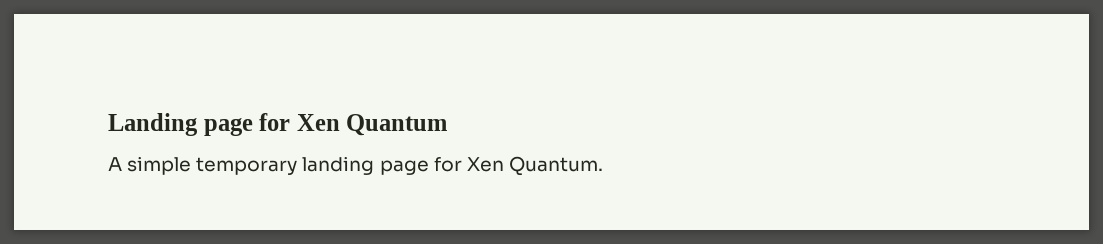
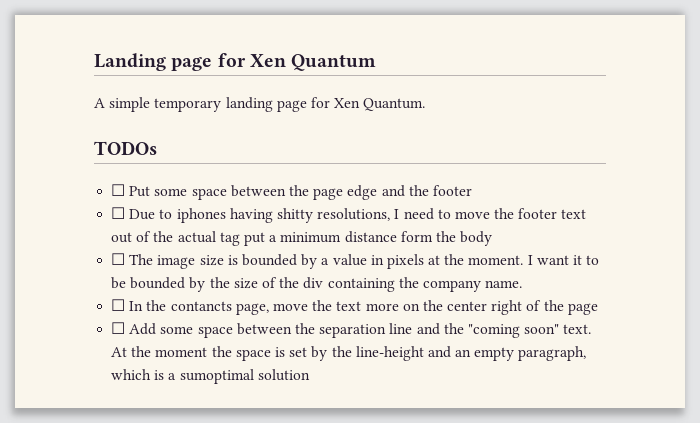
+ TODOs
+ ☐ Put some space between the page edge and the footer
+ ☐ Due to iphones having shitty resolutions, I need to move the footer text out of the actual tag put a minimum distance form the body
+ ☐ The image size is bounded by a value in pixels at the moment. I want it to be bounded by the size of the div containing the company name.
+ ☐ In the contancts page, move the text more on the center right of the page
+ ☐ Add some space between the separation line and the "coming soon" text. At the moment the space is set by the line-height and an empty paragraph, which is a sumoptimal solution

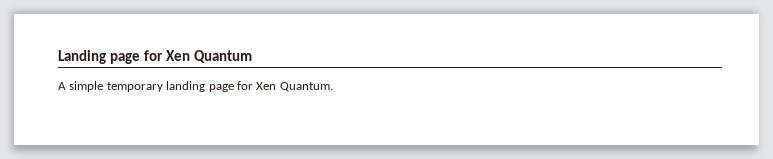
- TODOs
- ☐ Put some space between the page edge and the footer
- ☐ Due to iphones having shitty resolutions, I need to move the footer text out of the actual tag put a minimum distance form the body
- ☐ The image size is bounded by a value in pixels at the moment. I want it to be bounded by the size of the div containing the company name.
- ☐ In the contancts page, move the text more on the center right of the page
- ☐ Add some space between the separation line and the "coming soon" text. At the moment the space is set by the line-height and an empty paragraph, which is a sumoptimal solution

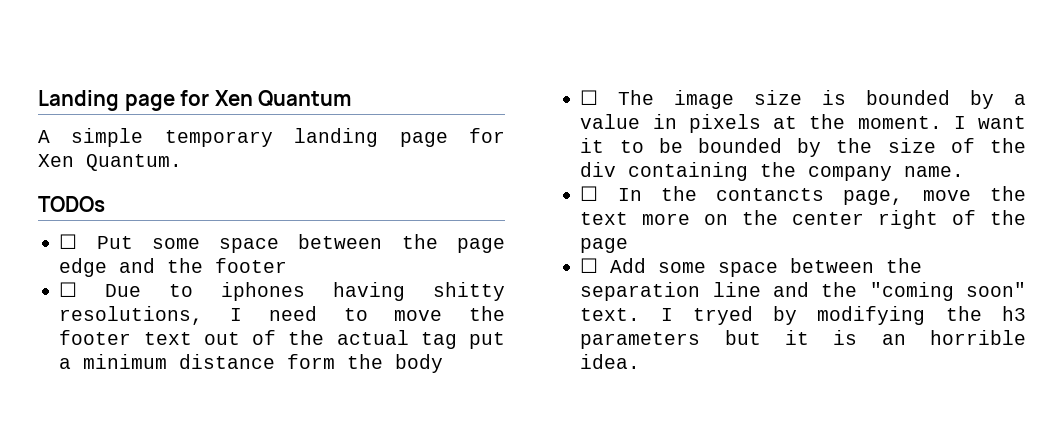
+ TODOs
+ ☐ Put some space between the page edge and the footer
+ ☐ Due to iphones having shitty resolutions, I need to move the footer text out of the actual tag put a minimum distance form the body
+ ☐ The image size is bounded by a value in pixels at the moment. I want it to be bounded by the size of the div containing the company name.
+ ☐ In the contancts page, move the text more on the center right of the page
+ ☐ Add some space between the separation line and the "coming soon" text. I tryed by modifying the h3 parameters but it is an horrible idea.

